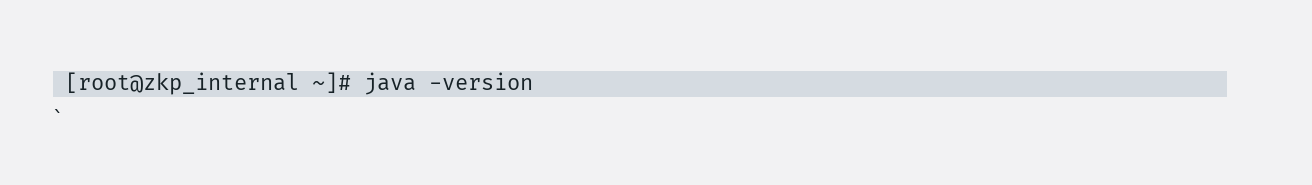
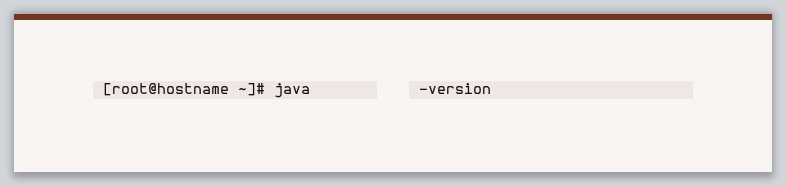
- [root@zkp_internal ~]# java -version
+ [root@hostname ~]# java -version
- `

